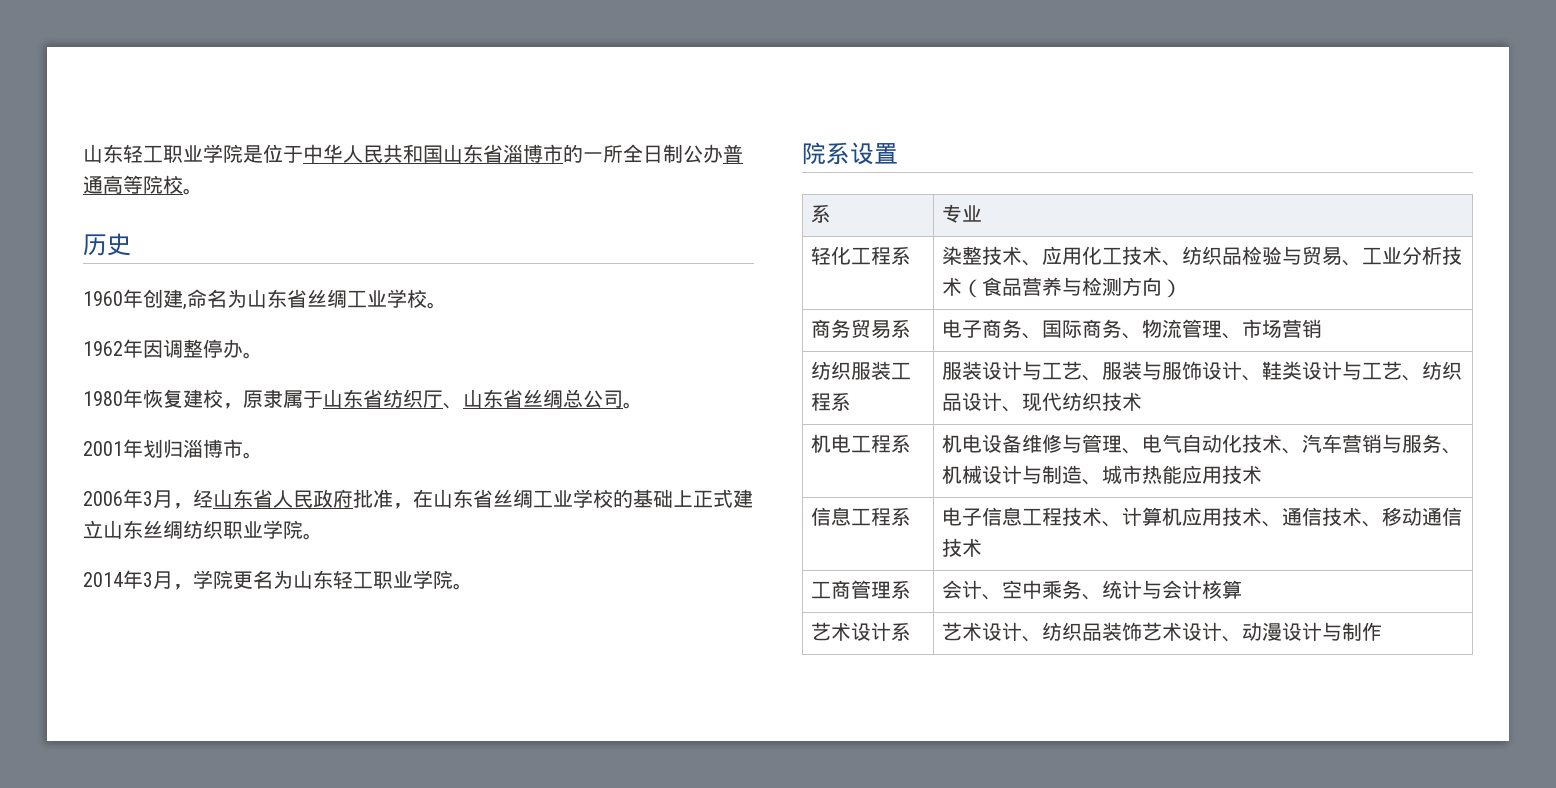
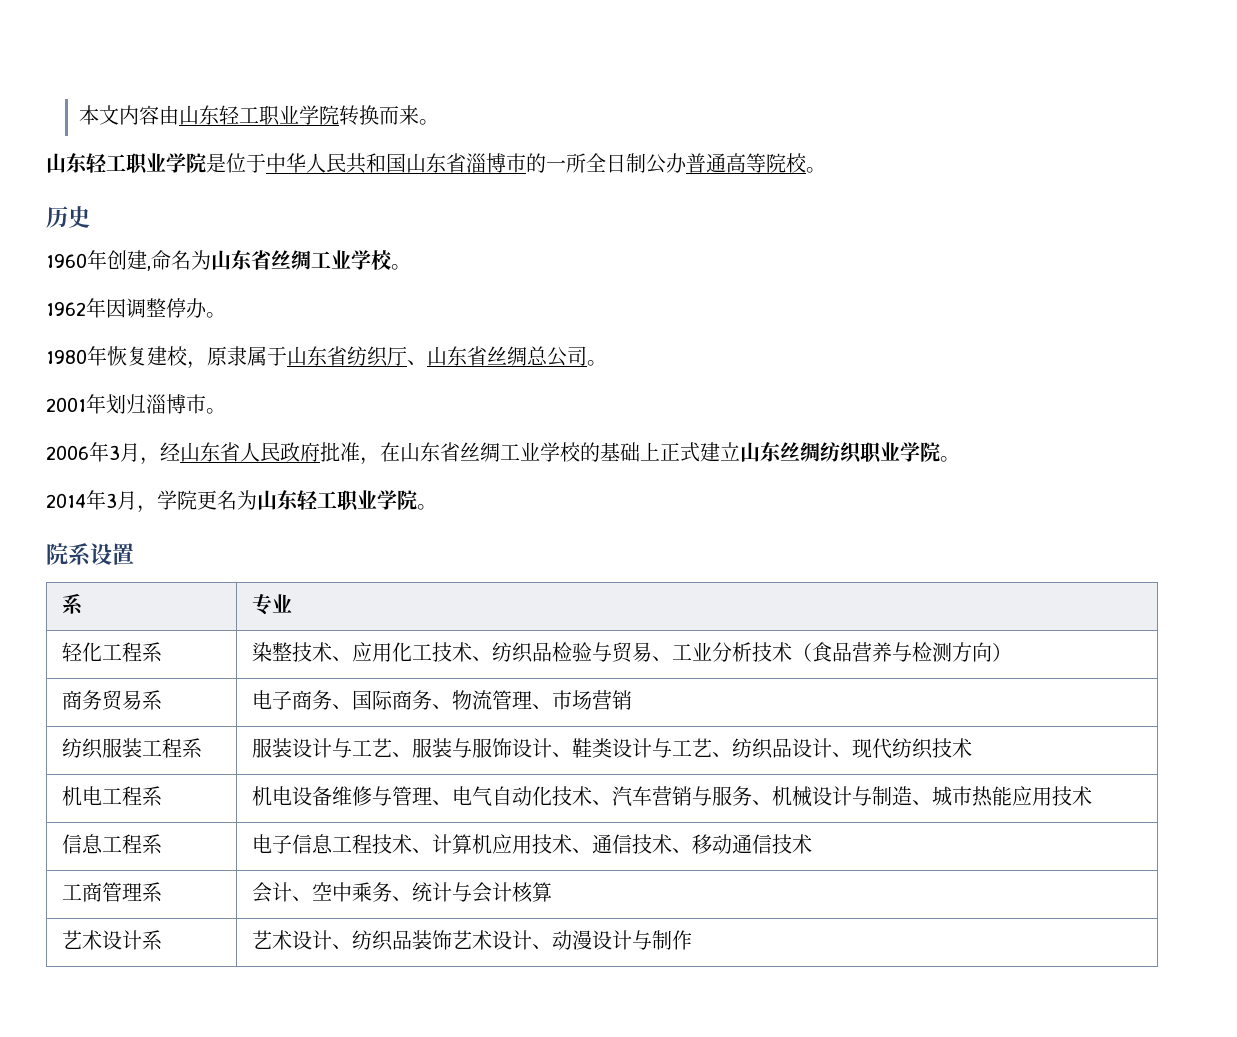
+ 本文内容由山东轻工职业学院转换而来。

